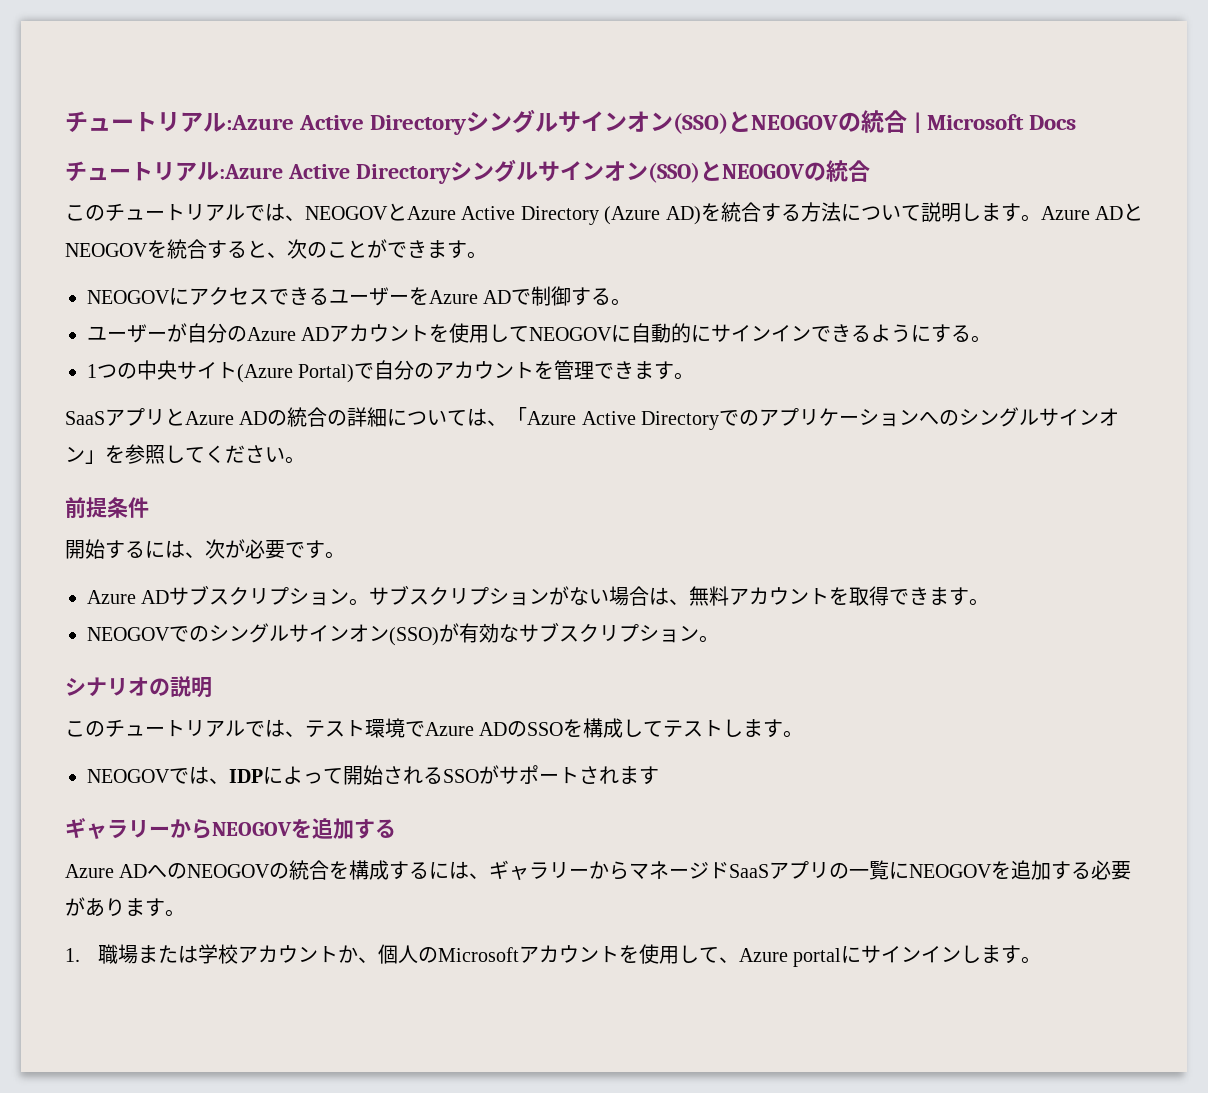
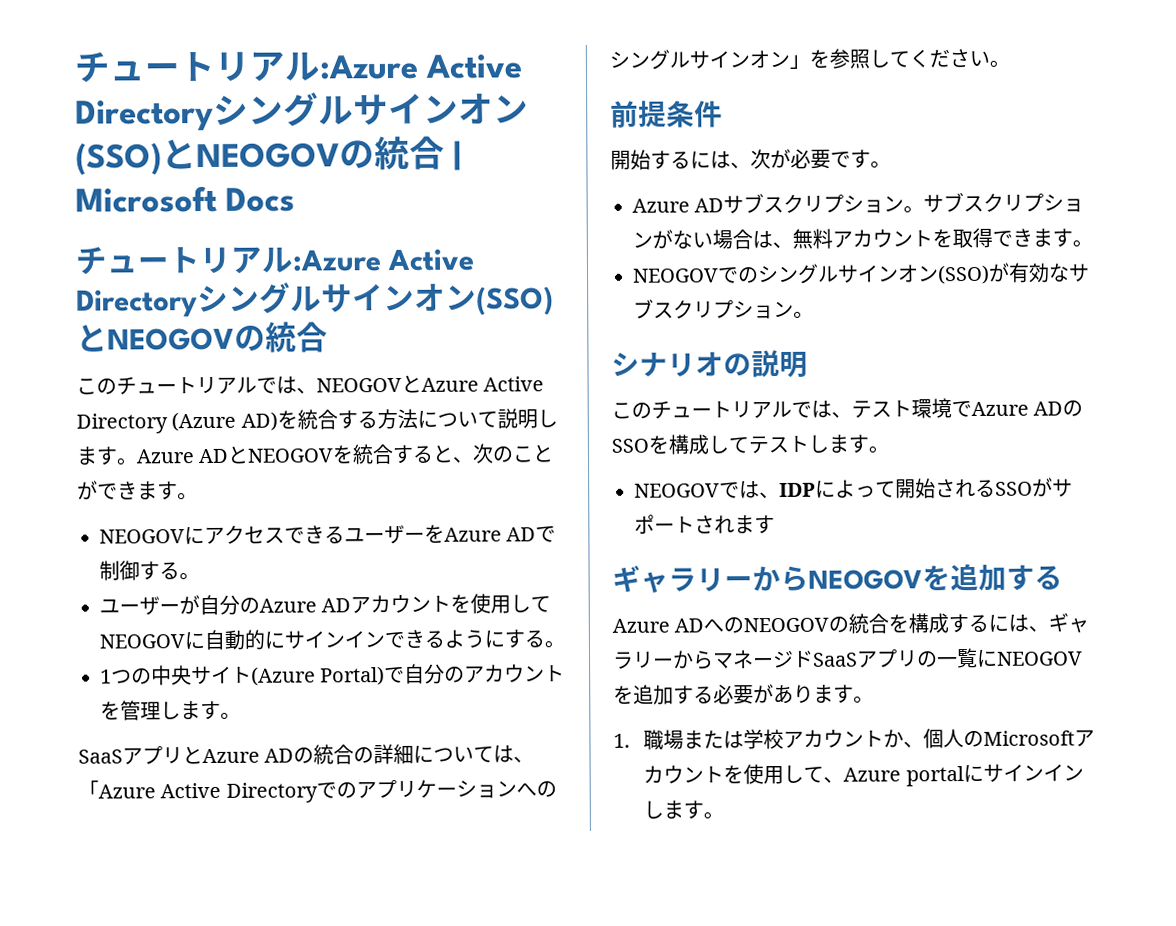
- 1つの中央サイト(Azure Portal)で自分のアカウントを管理できます。
+ 1つの中央サイト(Azure Portal)で自分のアカウントを管理します。

